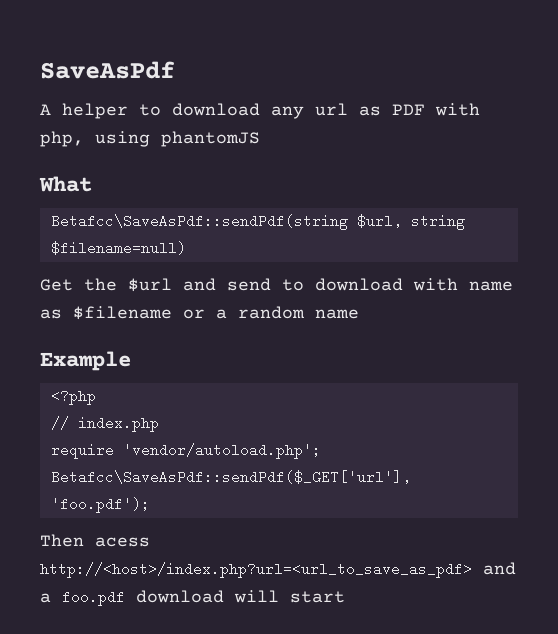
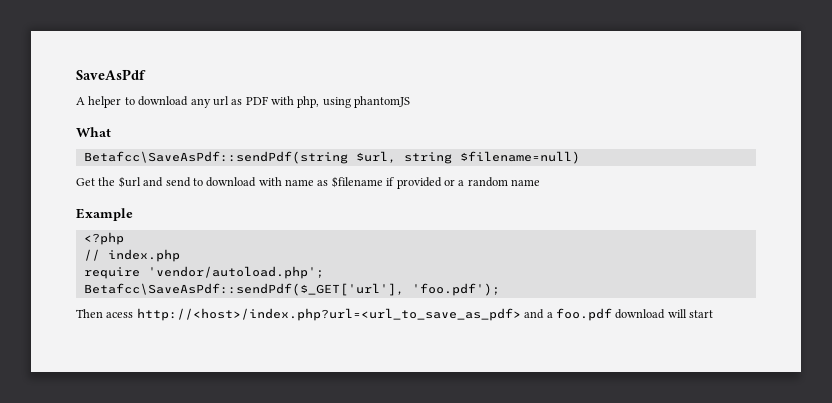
- Get the $url and send to download with name as $filename or a random name
+ Get the $url and send to download with name as $filename if provided or a random name

